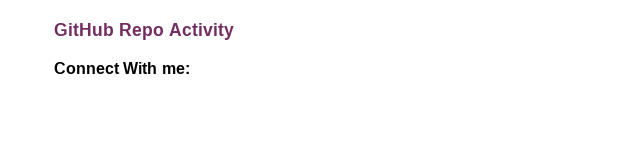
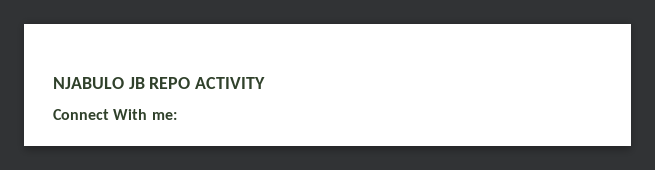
- GitHub Repo Activity
+ NJABULO JB REPO ACTIVITY

